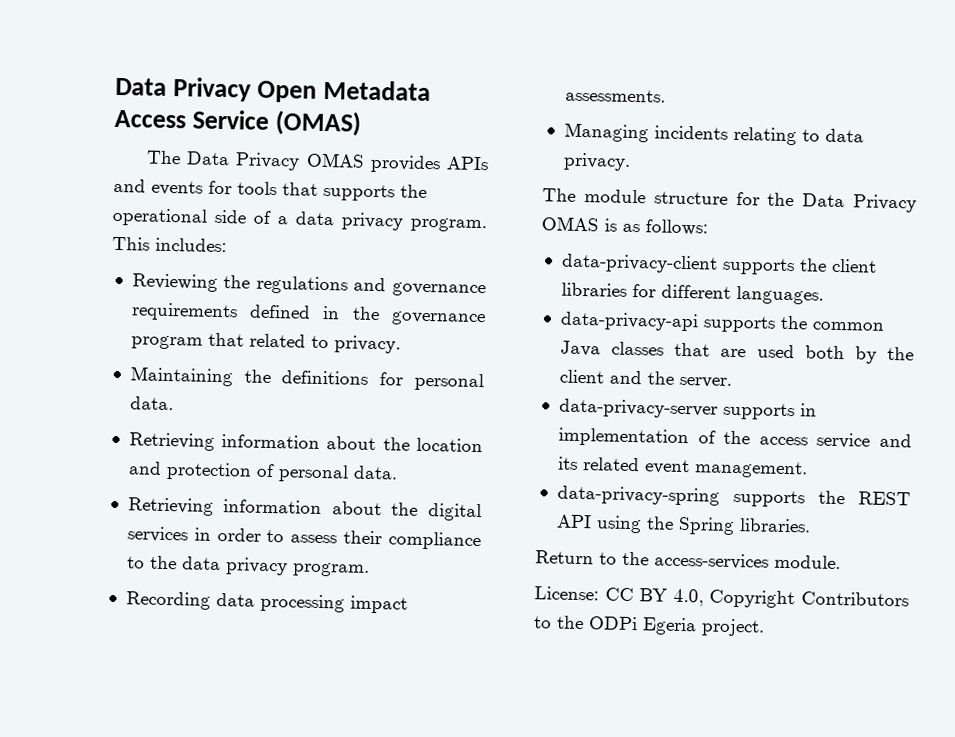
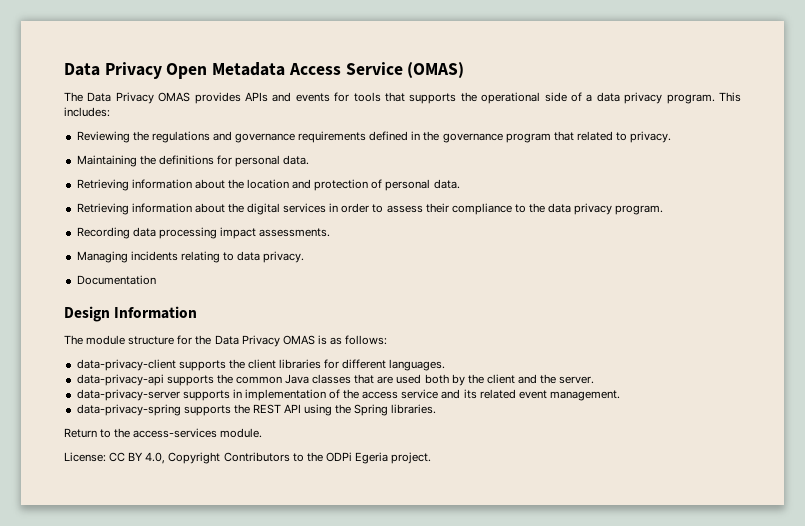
+ Documentation
+ Design Information

